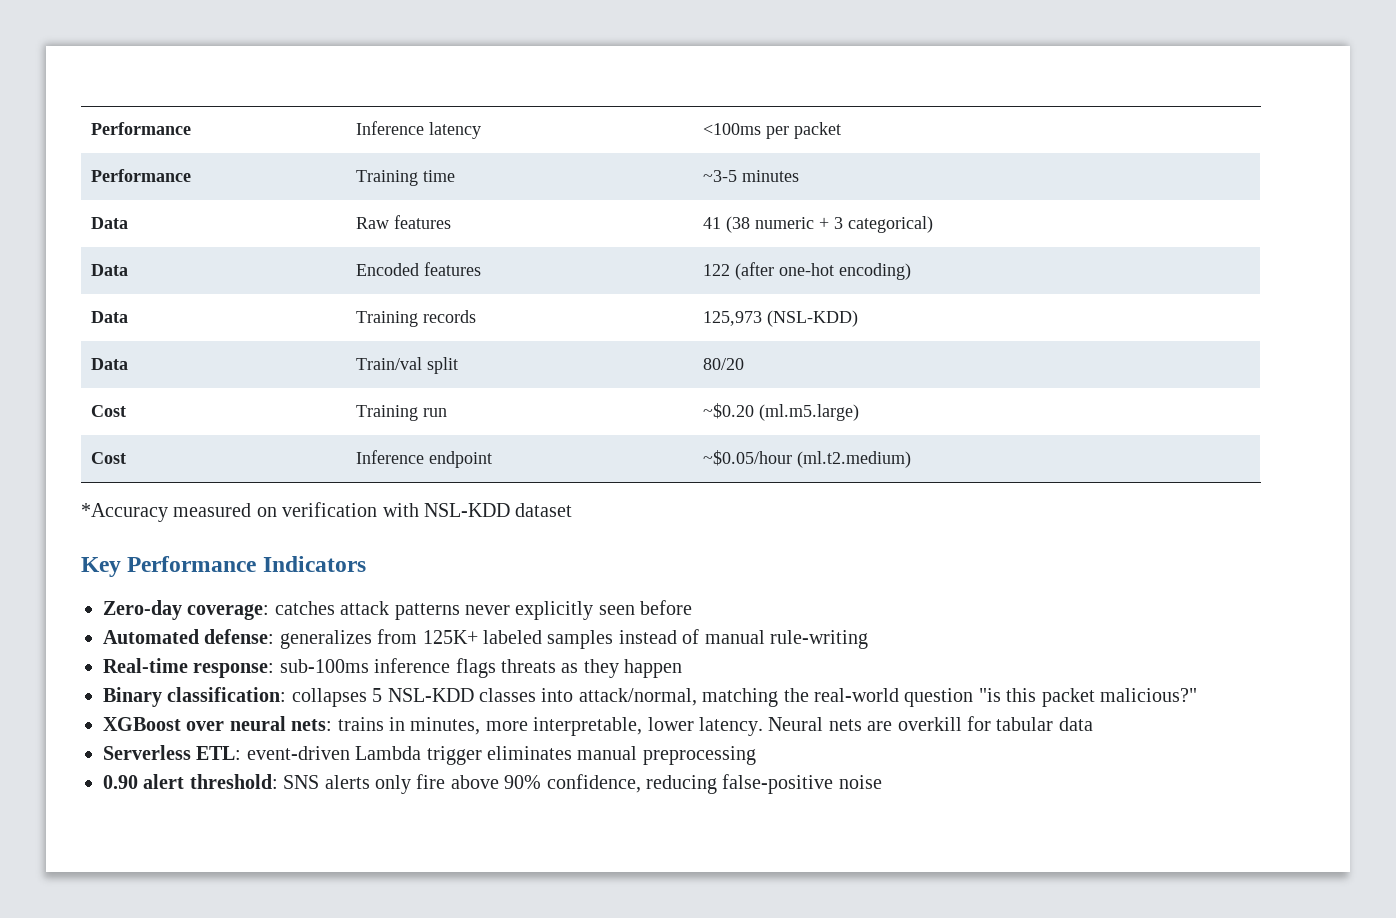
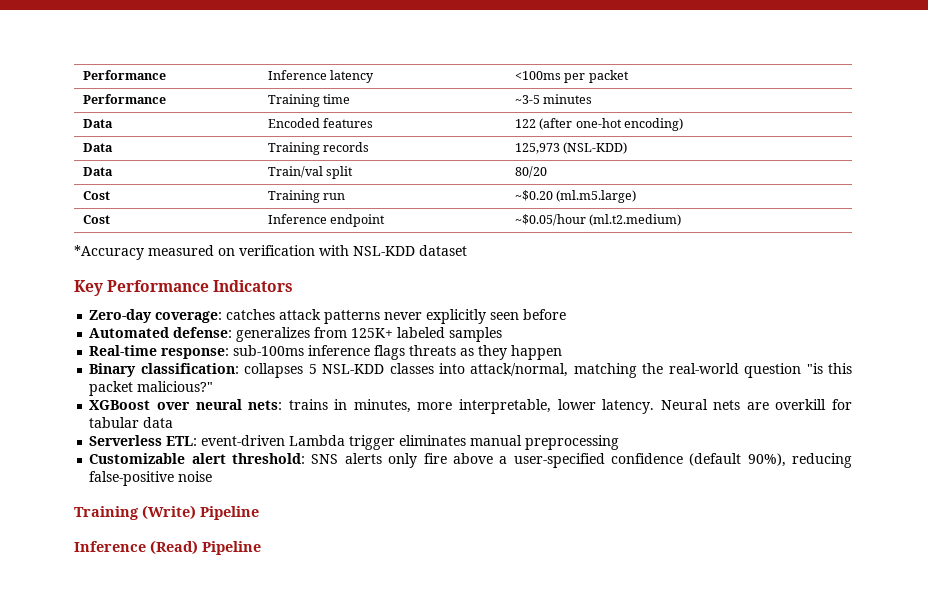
- Data | Raw features | 41 (38 numeric + 3 categorical)
- Automated defense: generalizes from 125K+ labeled samples instead of manual rule-writing
+ Automated defense: generalizes from 125K+ labeled samples
- 0.90 alert threshold: SNS alerts only fire above 90% confidence, reducing false-positive noise
+ Customizable alert threshold: SNS alerts only fire above a user-specified confidence (default 90%), reducing false-positive noise
+ Training (Write) Pipeline
+ Inference (Read) Pipeline

